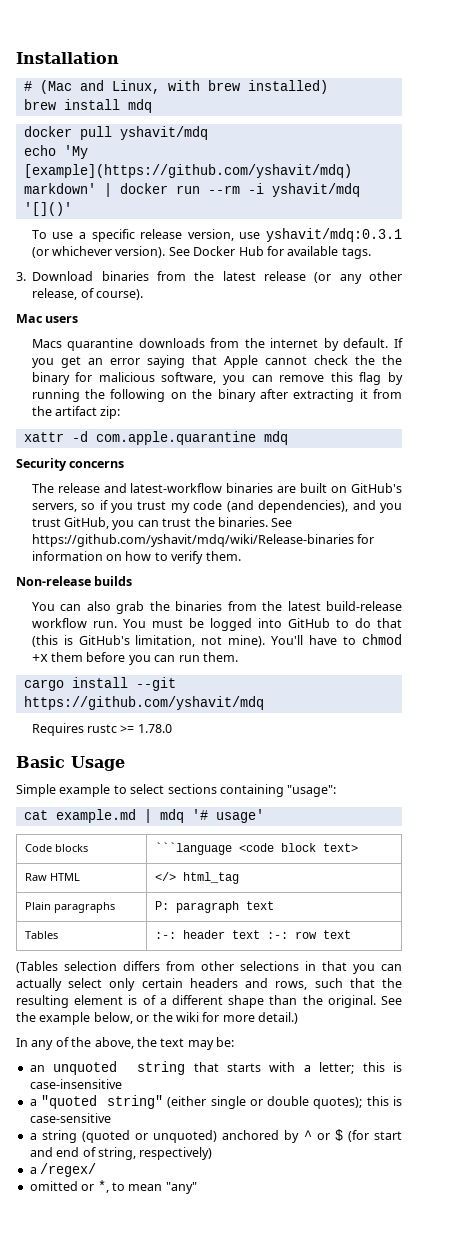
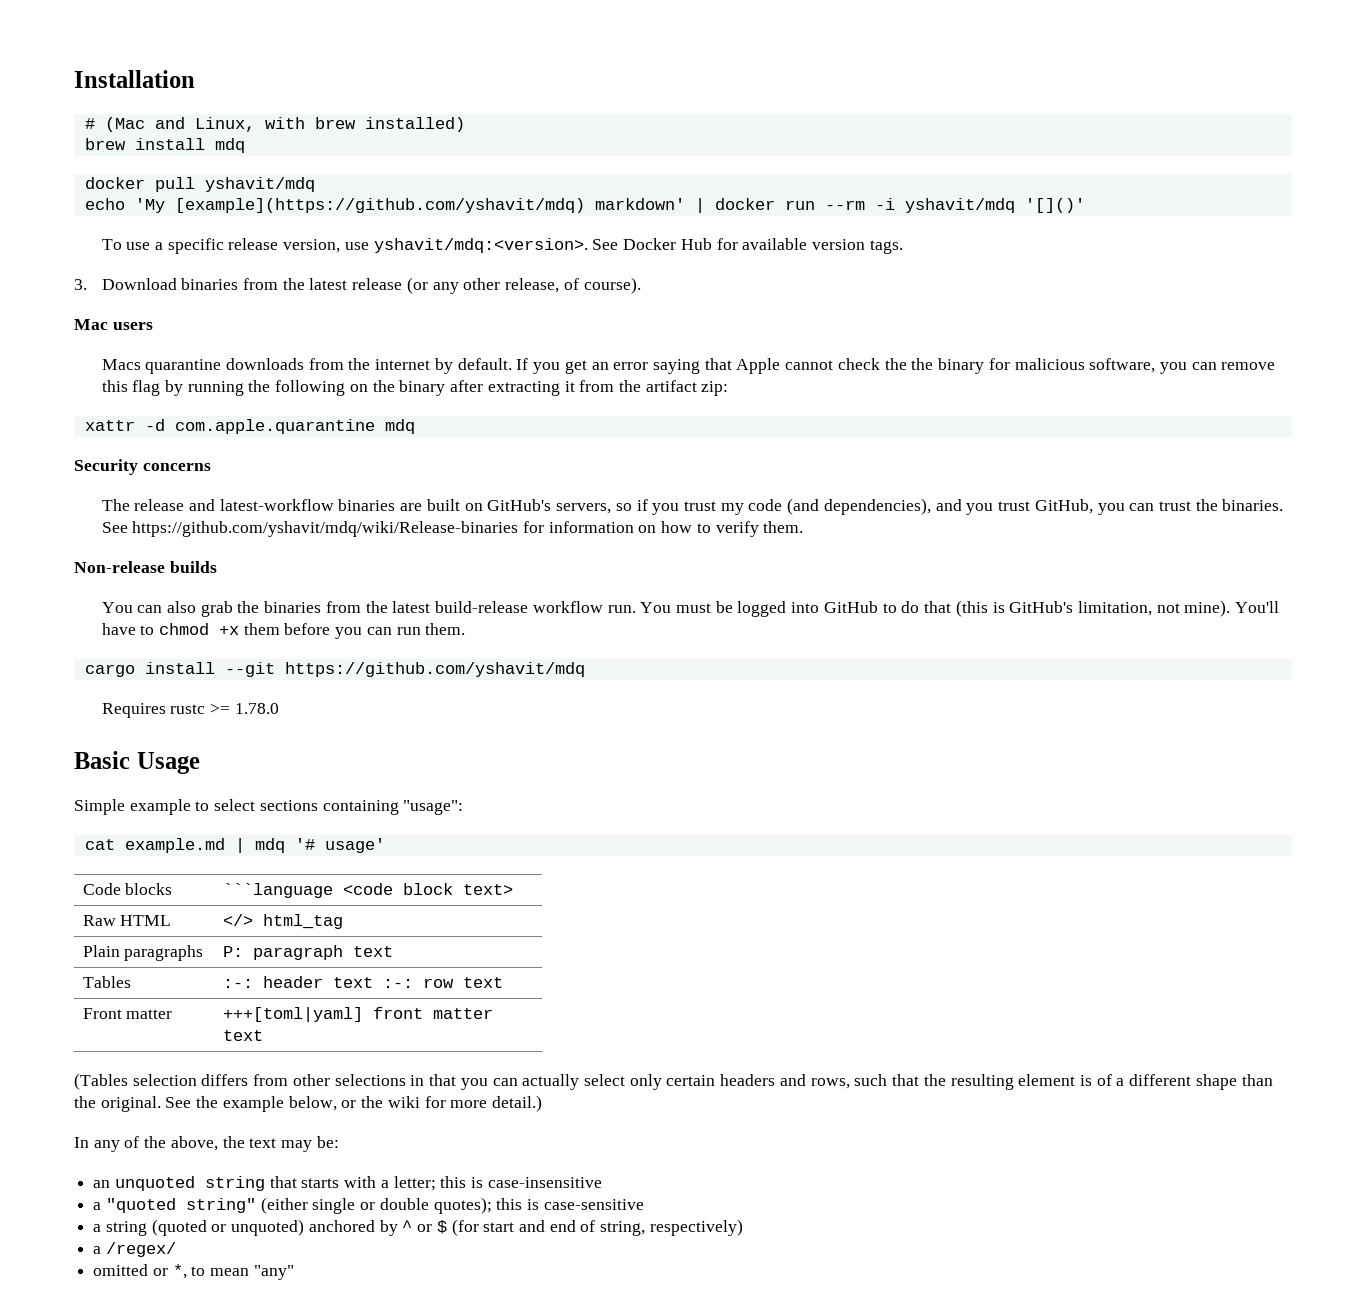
- To use a specific release version, use yshavit/mdq:0.3.1 (or whichever version).
+ To use a specific release version, use yshavit/mdq:<version>.
- See Docker Hub for available tags.
+ See Docker Hub for available version tags.
+ Front matter | +++[toml|yaml] front matter text

